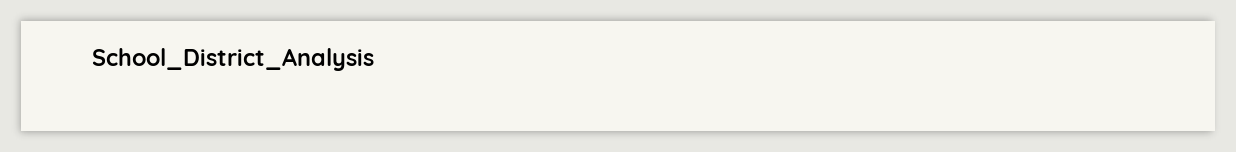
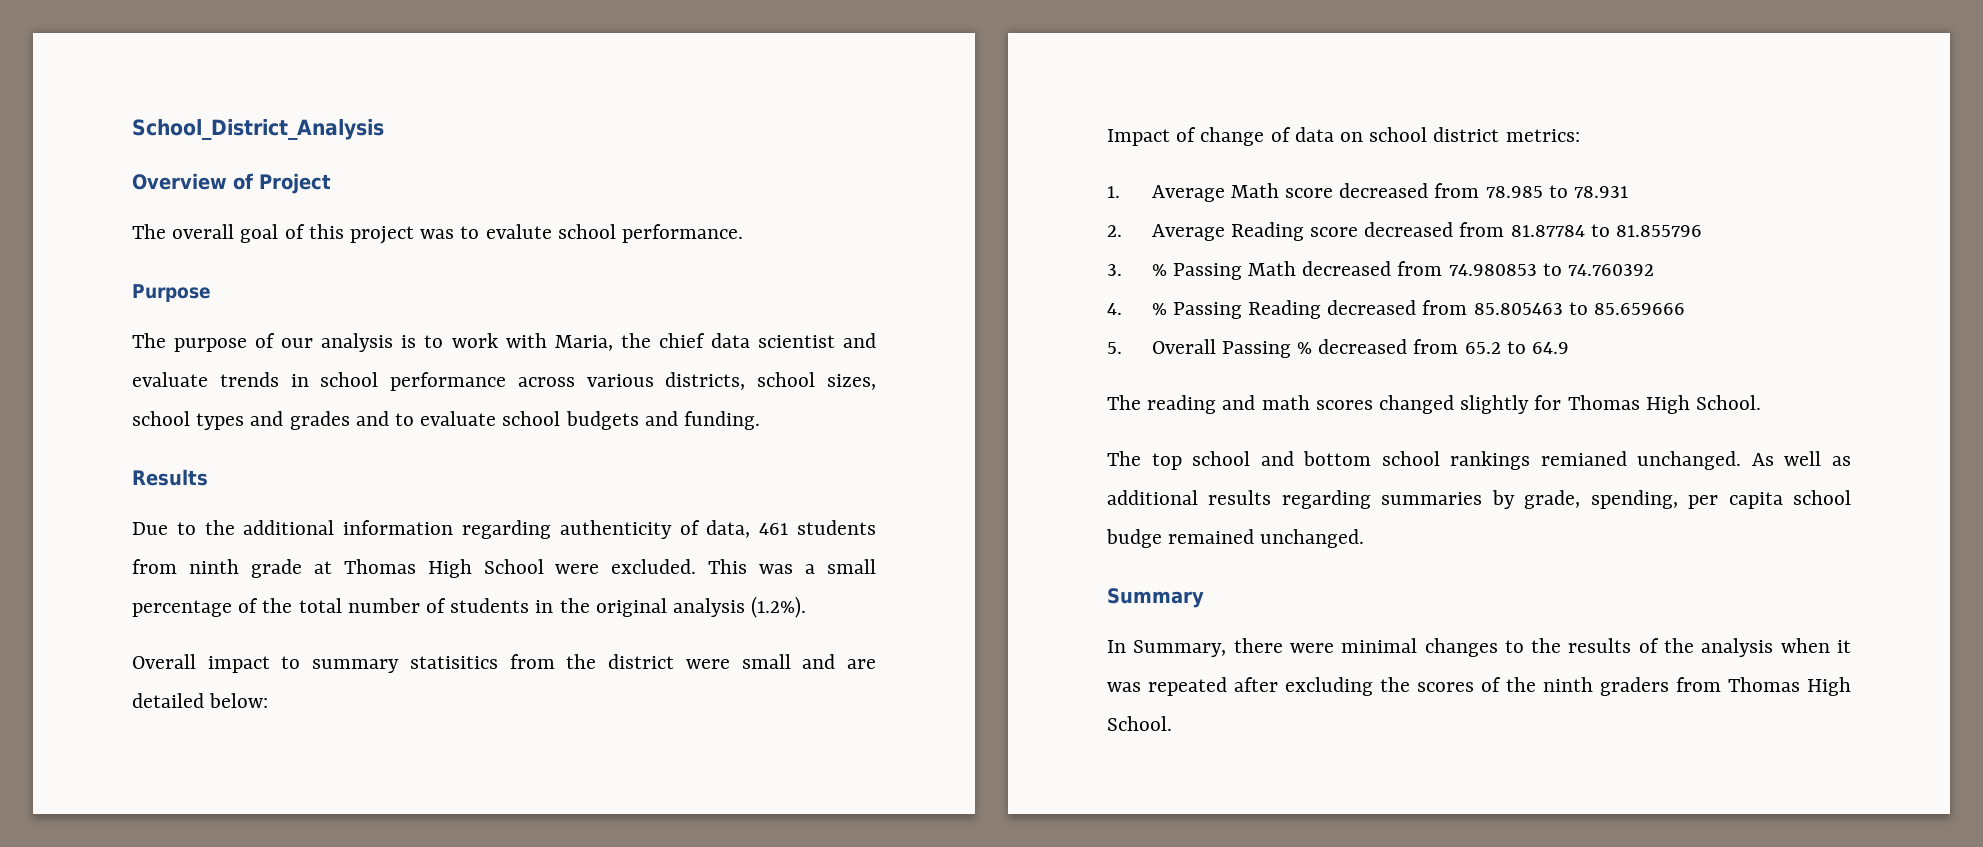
+ Overview of Project
+ The overall goal of this project was to evalute school performance.
+ Purpose
+ The purpose of our analysis is to work with Maria, the chief data scientist and evaluate trends in school performance across various districts, school sizes, school types and grades and to evaluate school budgets and funding.
+ Results
+ Due to the additional information regarding authenticity of data, 461 students from ninth grade at Thomas High School were excluded. This was a small percentage of the total number of students in the original analysis (1.2%).
+ Overall impact to summary statisitics from the district were small and are detailed below:
+ Impact of change of data on school district metrics:
+ 1. Average Math score decreased from 78.985 to 78.931
+ 2. Average Reading score decreased from 81.87784 to 81.855796
+ 3. % Passing Math decreased from 74.980853 to 74.760392
+ 4. % Passing Reading decreased from 85.805463 to 85.659666
+ 5. Overall Passing % decreased from 65.2 to 64.9
+ The reading and math scores changed slightly for Thomas High School.
+ The top school and bottom school rankings remianed unchanged. As well as additional results regarding summaries by grade, spending, per capita school budge remained unchanged.
+ Summary
+ In Summary, there were minimal changes to the results of the analysis when it was repeated after excluding the scores of the ninth graders from Thomas High School.

